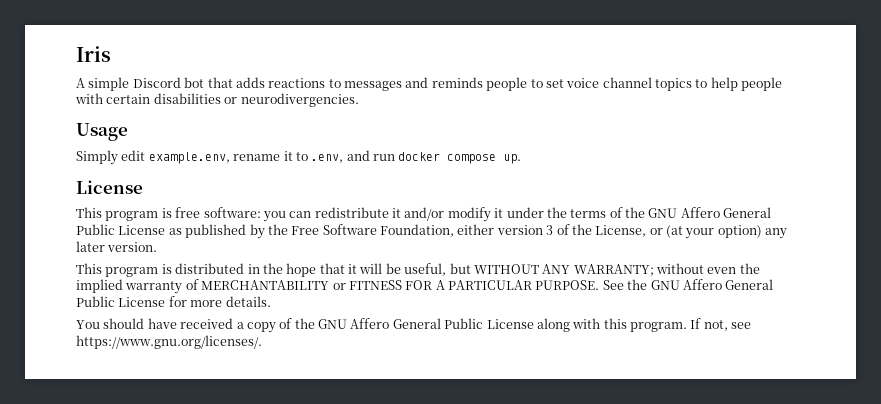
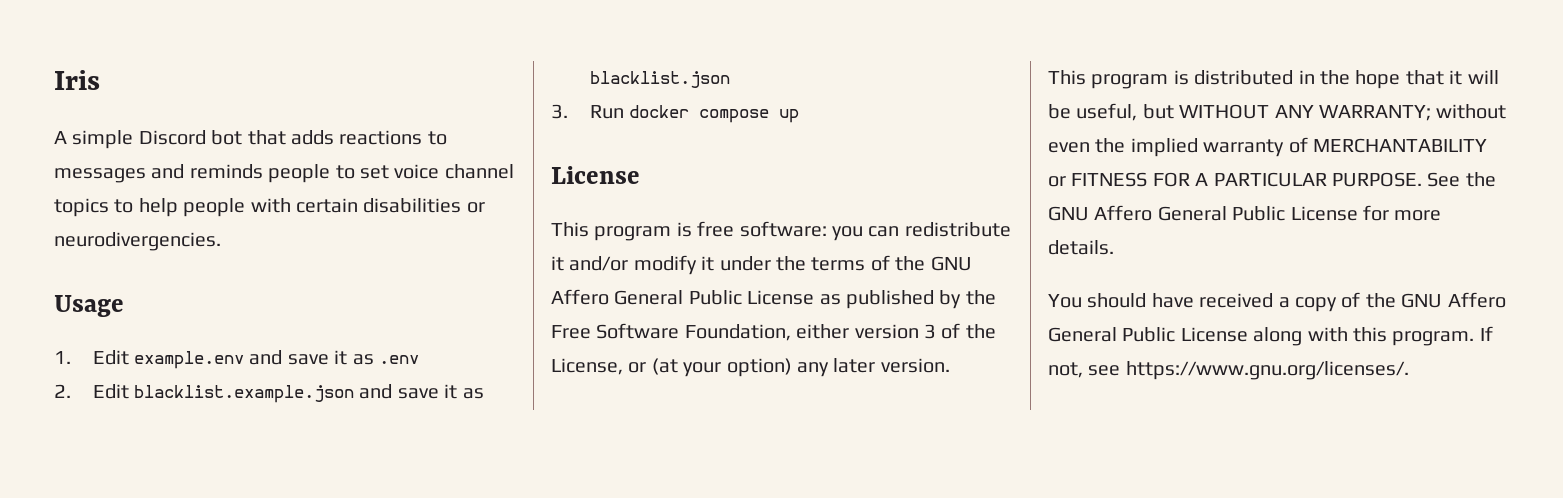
- Simply edit example.env, rename it to .env, and run docker compose up.
+ 1. Edit example.env and save it as .env
+ 2. Edit blacklist.example.json and save it as blacklist.json
+ 3. Run docker compose up

